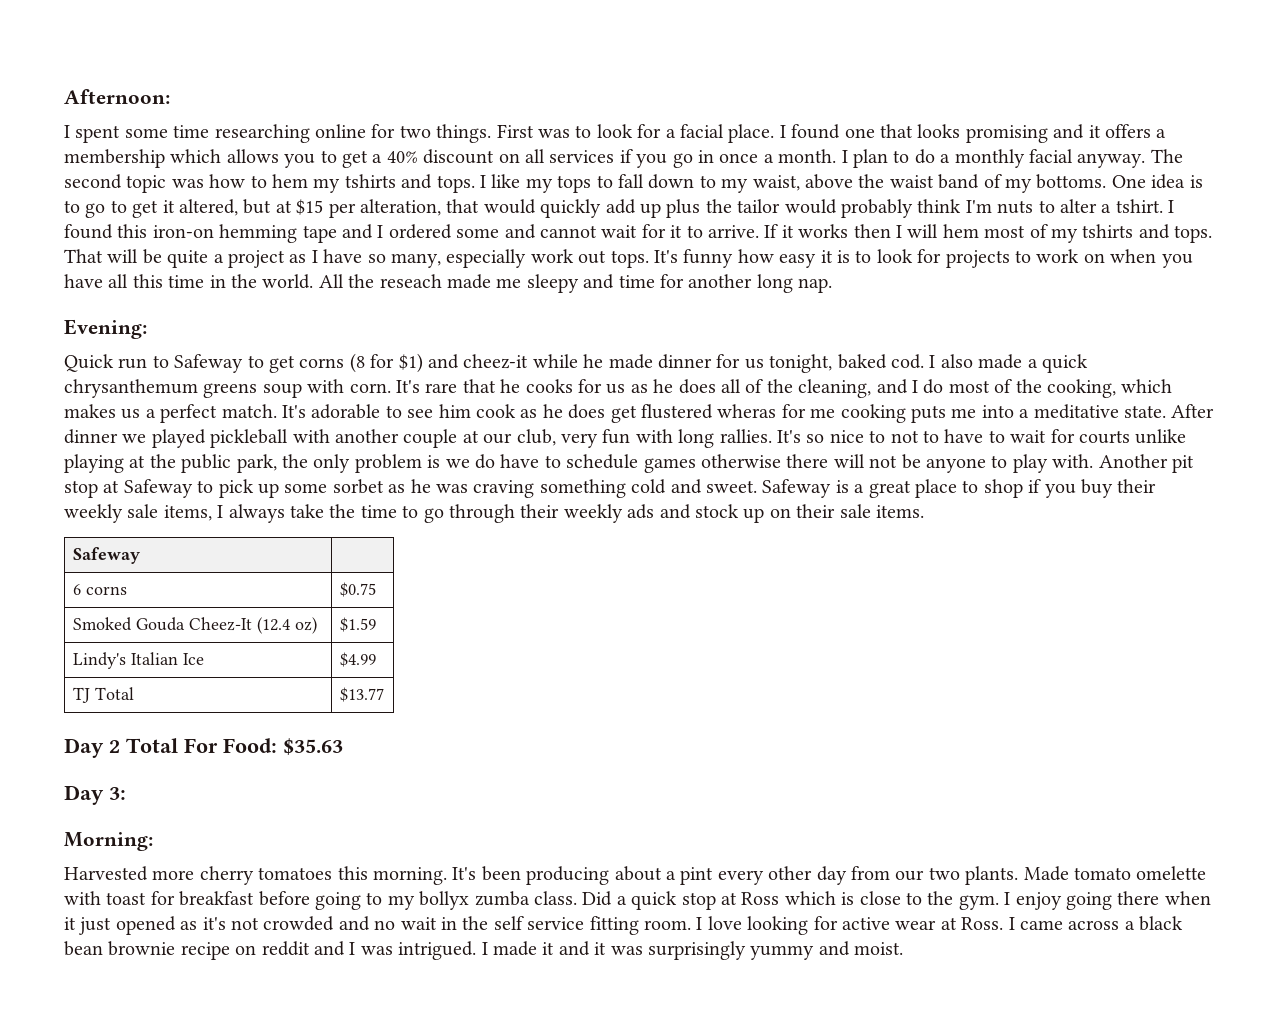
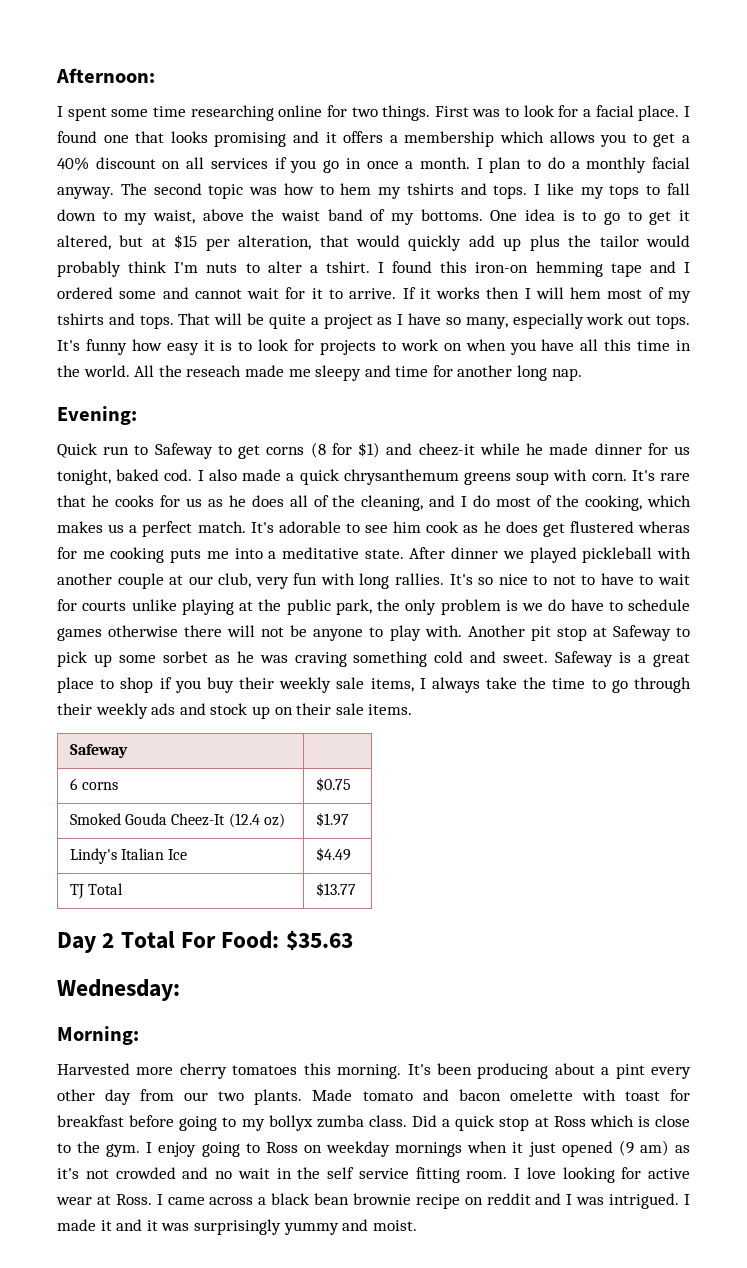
- Smoked Gouda Cheez-It (12.4 oz) | $1.59
+ Smoked Gouda Cheez-It (12.4 oz) | $1.97
- Lindy's Italian Ice | $4.99
+ Lindy's Italian Ice | $4.49
- Day 3:
+ Wednesday:
- Made tomato omelette with toast for breakfast before going to my bollyx zumba class.
+ Made tomato and bacon omelette with toast for breakfast before going to my bollyx zumba class.
- I enjoy going there when it just opened as it's not crowded and no wait in the self service fitting room.
+ I enjoy going to Ross on weekday mornings when it just opened (9 am) as it's not crowded and no wait in the self service fitting room.

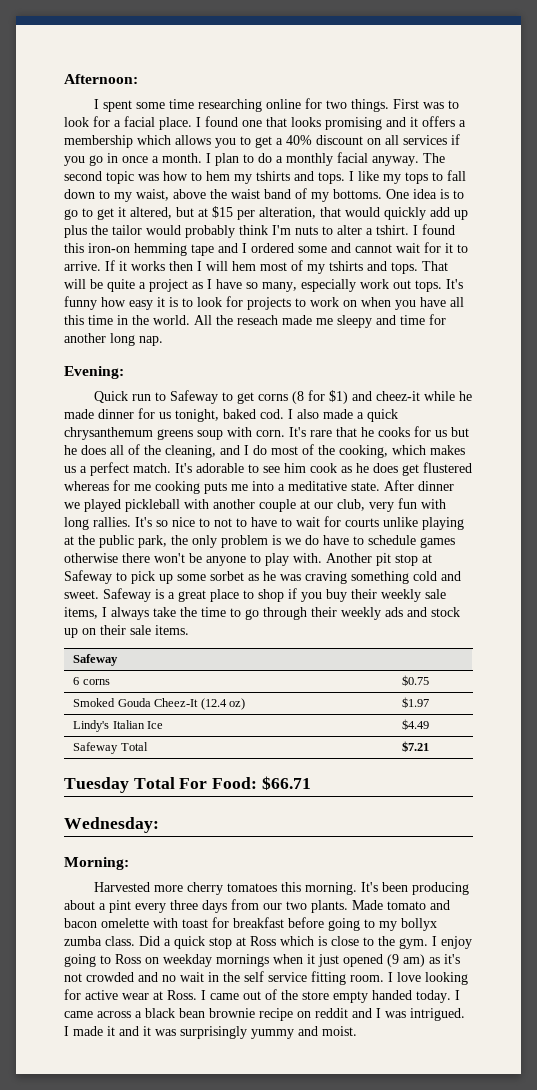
- It's rare that he cooks for us as he does all of the cleaning, and I do most of the cooking, which makes us a perfect match.
+ It's rare that he cooks for us but he does all of the cleaning, and I do most of the cooking, which makes us a perfect match.
- It's adorable to see him cook as he does get flustered wheras for me cooking puts me into a meditative state.
+ It's adorable to see him cook as he does get flustered whereas for me cooking puts me into a meditative state.
- It's so nice to not to have to wait for courts unlike playing at the public park, the only problem is we do have to schedule games otherwise there will not be anyone to play with.
+ It's so nice to not to have to wait for courts unlike playing at the public park, the only problem is we do have to schedule games otherwise there won't be anyone to play with.
- TJ Total | $13.77
- Day 2 Total For Food: $35.63
+ Safeway Total | $7.21
+ Tuesday Total For Food: $66.71
- It's been producing about a pint every other day from our two plants.
+ It's been producing about a pint every three days from our two plants.
- I came across a black bean brownie recipe on reddit and I was intrigued.
+ I came out of the store empty handed today. I came across a black bean brownie recipe on reddit and I was intrigued.

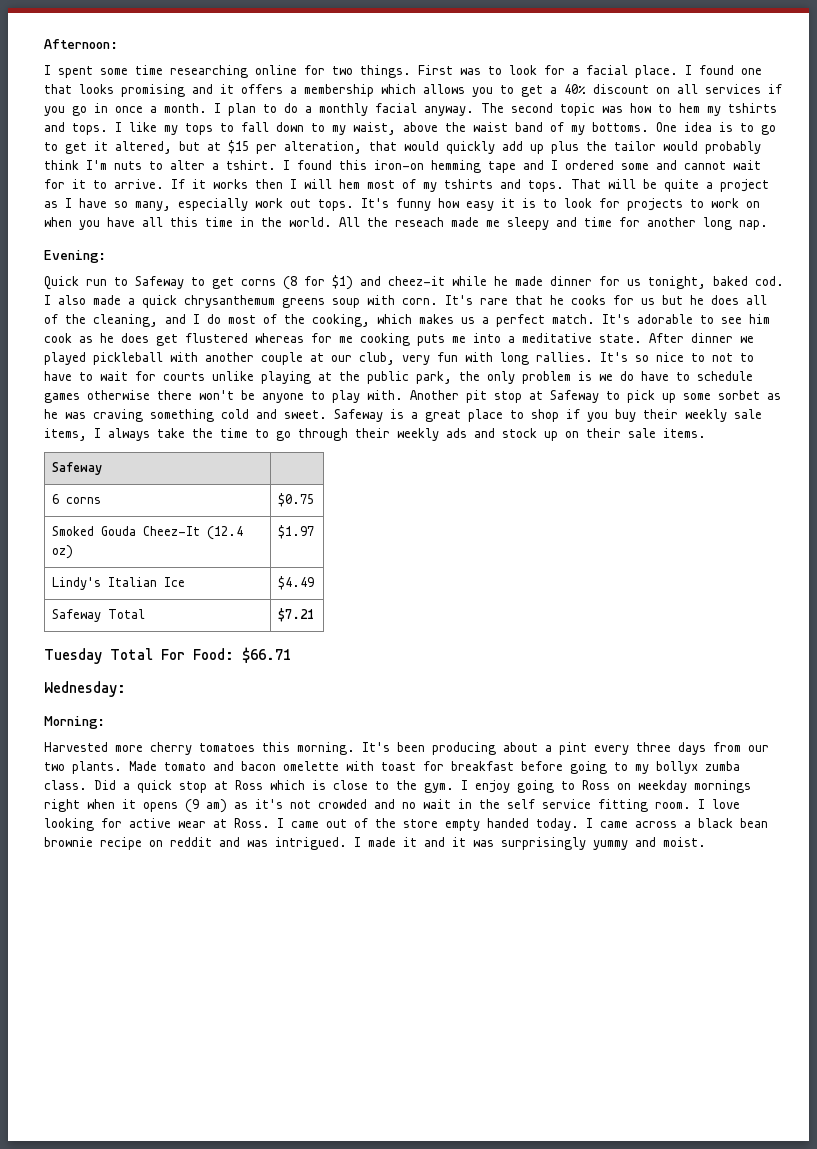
- I enjoy going to Ross on weekday mornings when it just opened (9 am) as it's not crowded and no wait in the self service fitting room.
+ I enjoy going to Ross on weekday mornings right when it opens (9 am) as it's not crowded and no wait in the self service fitting room.
- I came across a black bean brownie recipe on reddit and I was intrigued.
+ I came across a black bean brownie recipe on reddit and was intrigued.

